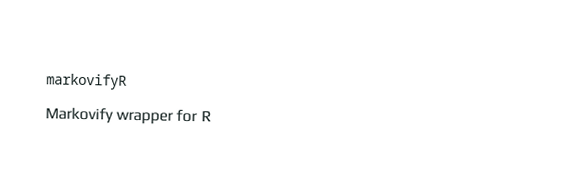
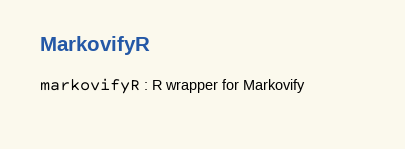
+ MarkovifyR
- markovifyR
- Markovify wrapper for R
+ markovifyR : R wrapper for Markovify

